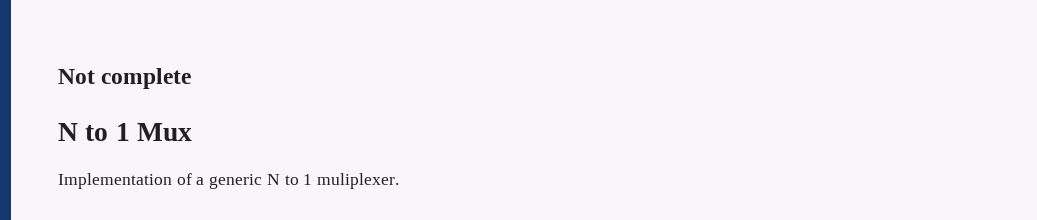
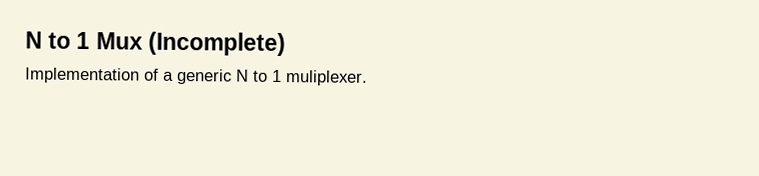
- Not complete
- N to 1 Mux
+ N to 1 Mux (Incomplete)

